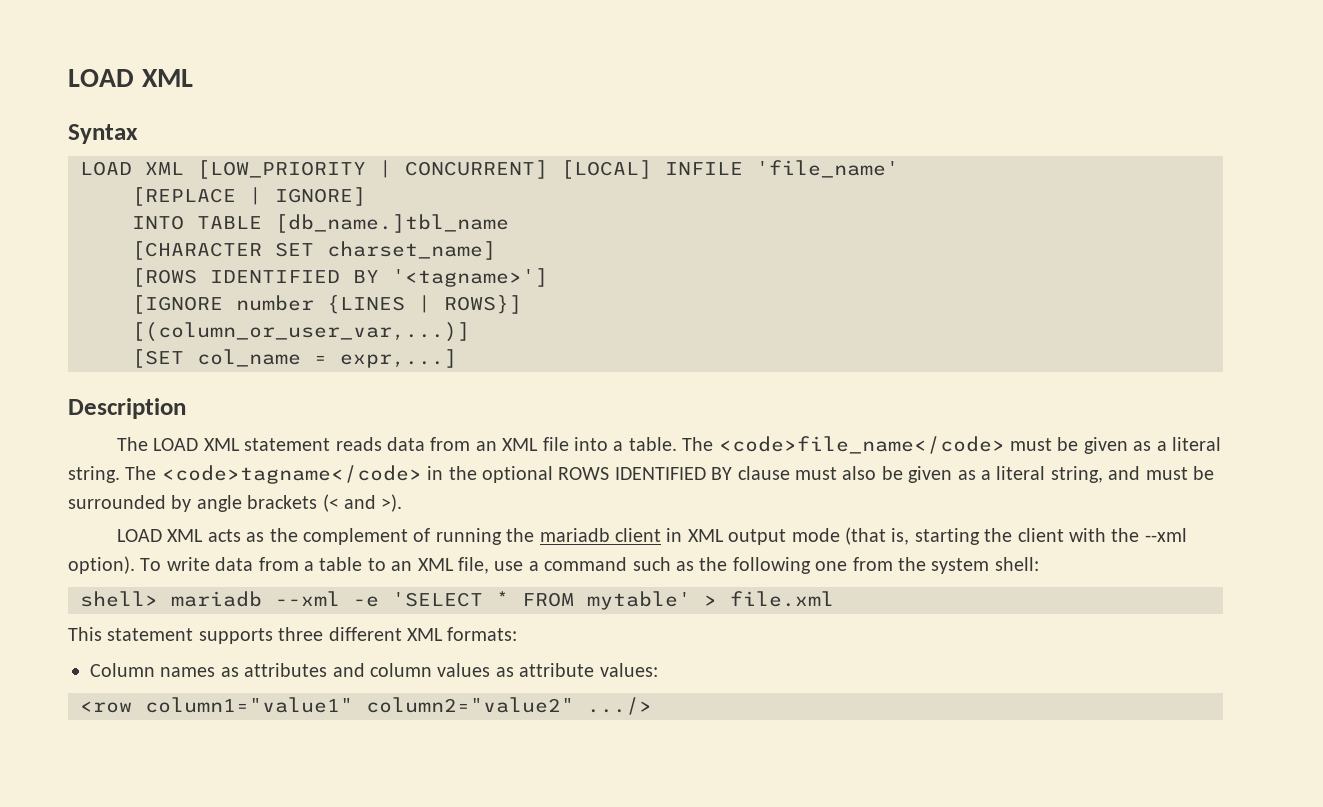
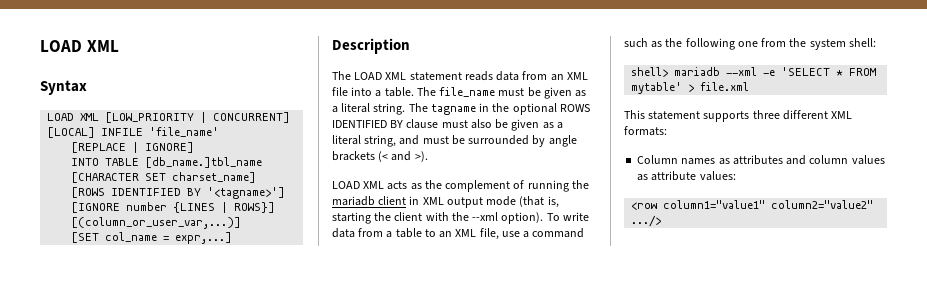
- The <code>file_name</code> must be given as a literal string.
+ The file_name must be given as a literal string.
- The <code>tagname</code> in the optional ROWS IDENTIFIED BY clause must also be given as a literal string, and must be surrounded by angle brackets (< and >).
+ The tagname in the optional ROWS IDENTIFIED BY clause must also be given as a literal string, and must be surrounded by angle brackets (< and >).

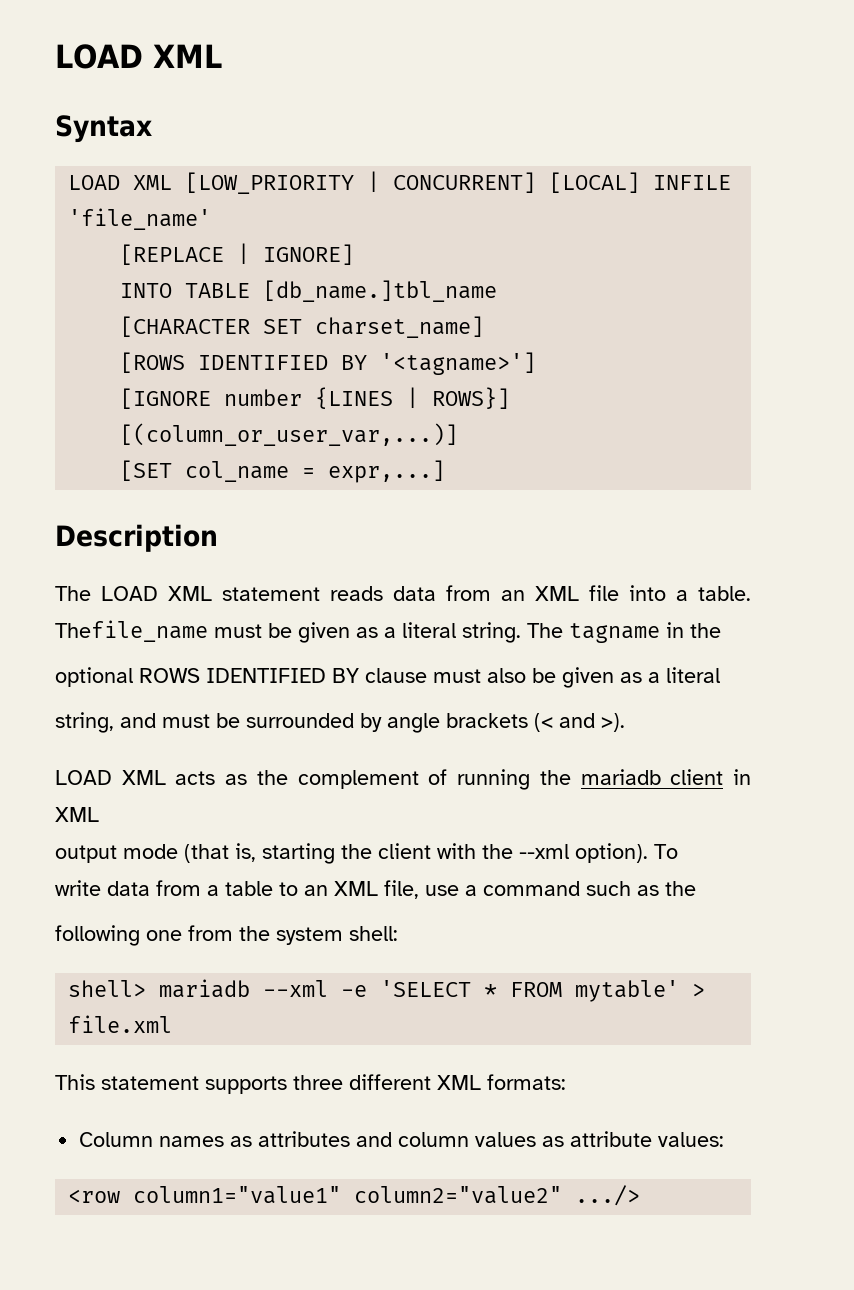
- The file_name must be given as a literal string.
+ Thefile_name must be given as a literal string.
- The tagname in the optional ROWS IDENTIFIED BY clause must also be given as a literal string, and must be surrounded by angle brackets (< and >).
+ The tagname in the
+ optional ROWS IDENTIFIED BY clause must also be given as a literal
+ string, and must be surrounded by angle brackets (< and >).
- LOAD XML acts as the complement of running the mariadb client in XML output mode (that is, starting the client with the --xml option).
+ LOAD XML acts as the complement of running the mariadb client in XML
+ output mode (that is, starting the client with the --xml option).
- To write data from a table to an XML file, use a command such as the following one from the system shell:
+ To
+ write data from a table to an XML file, use a command such as the
+ following one from the system shell:

